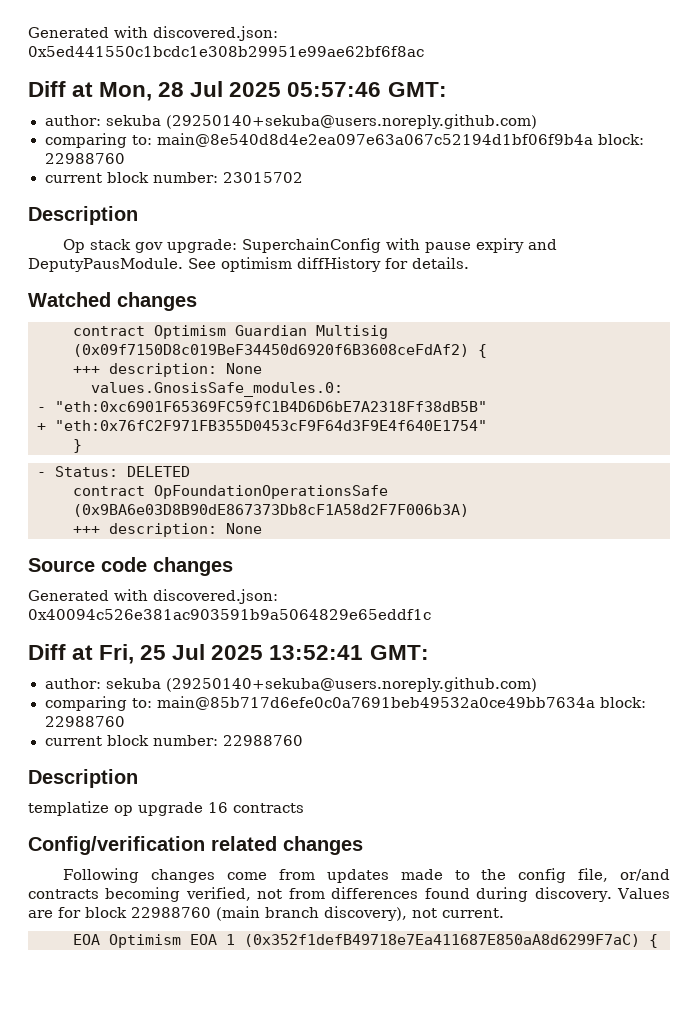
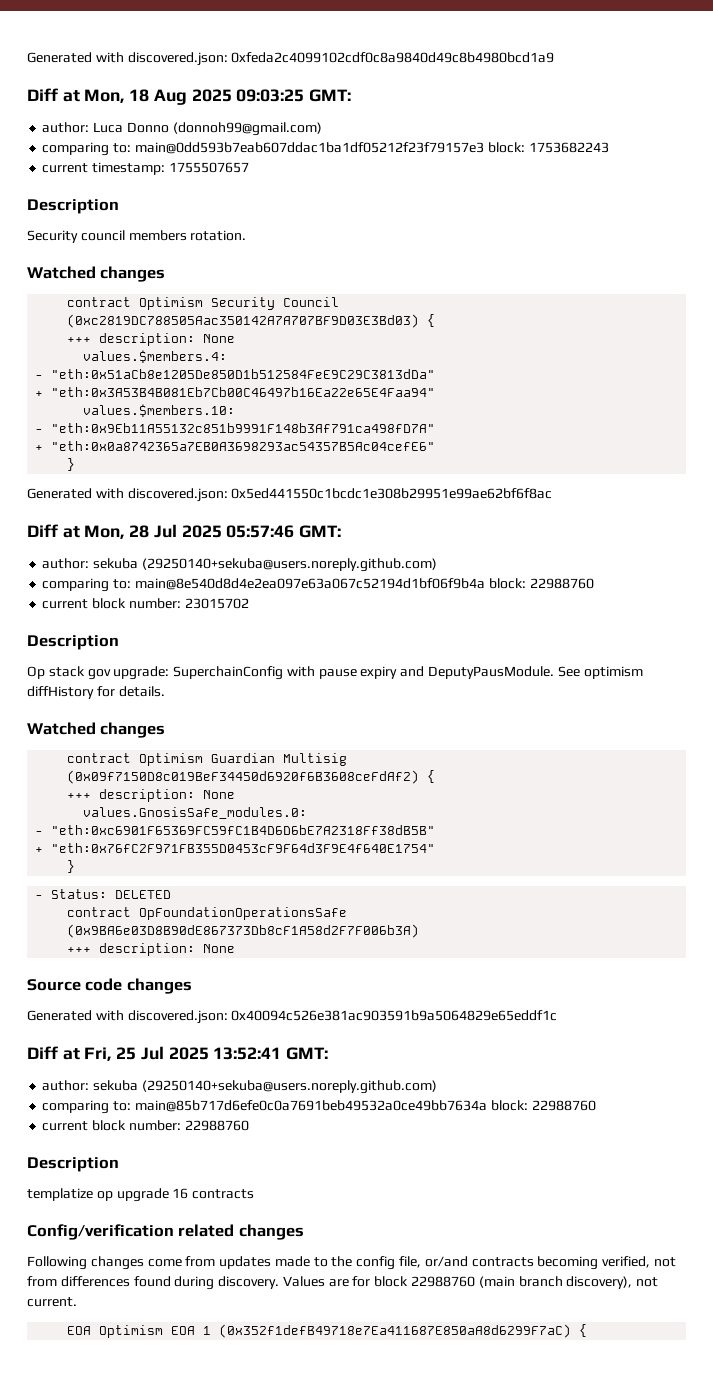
+ Generated with discovered.json: 0xfeda2c4099102cdf0c8a9840d49c8b4980bcd1a9
+ Diff at Mon, 18 Aug 2025 09:03:25 GMT:
+ author: Luca Donno (donnoh99@gmail.com)
+ comparing to: main@0dd593b7eab607ddac1ba1df05212f23f79157e3 block: 1753682243
+ current timestamp: 1755507657
+ Description
+ Security council members rotation.
+ Watched changes
+ contract Optimism Security Council (0xc2819DC788505Aac350142A7A707BF9D03E3Bd03) {
+ +++ description: None
+ values.$members.4:
+ - "eth:0x51aCb8e1205De850D1b512584FeE9C29C3813dDa"
+ + "eth:0x3A53B4B081Eb7Cb00C46497b16Ea22e65E4Faa94"
+ values.$members.10:
+ - "eth:0x9Eb11A55132c851b9991F148b3Af791ca498fD7A"
+ + "eth:0x0a8742365a7EB0A3698293ac54357B5Ac04cefE6"
+ }

